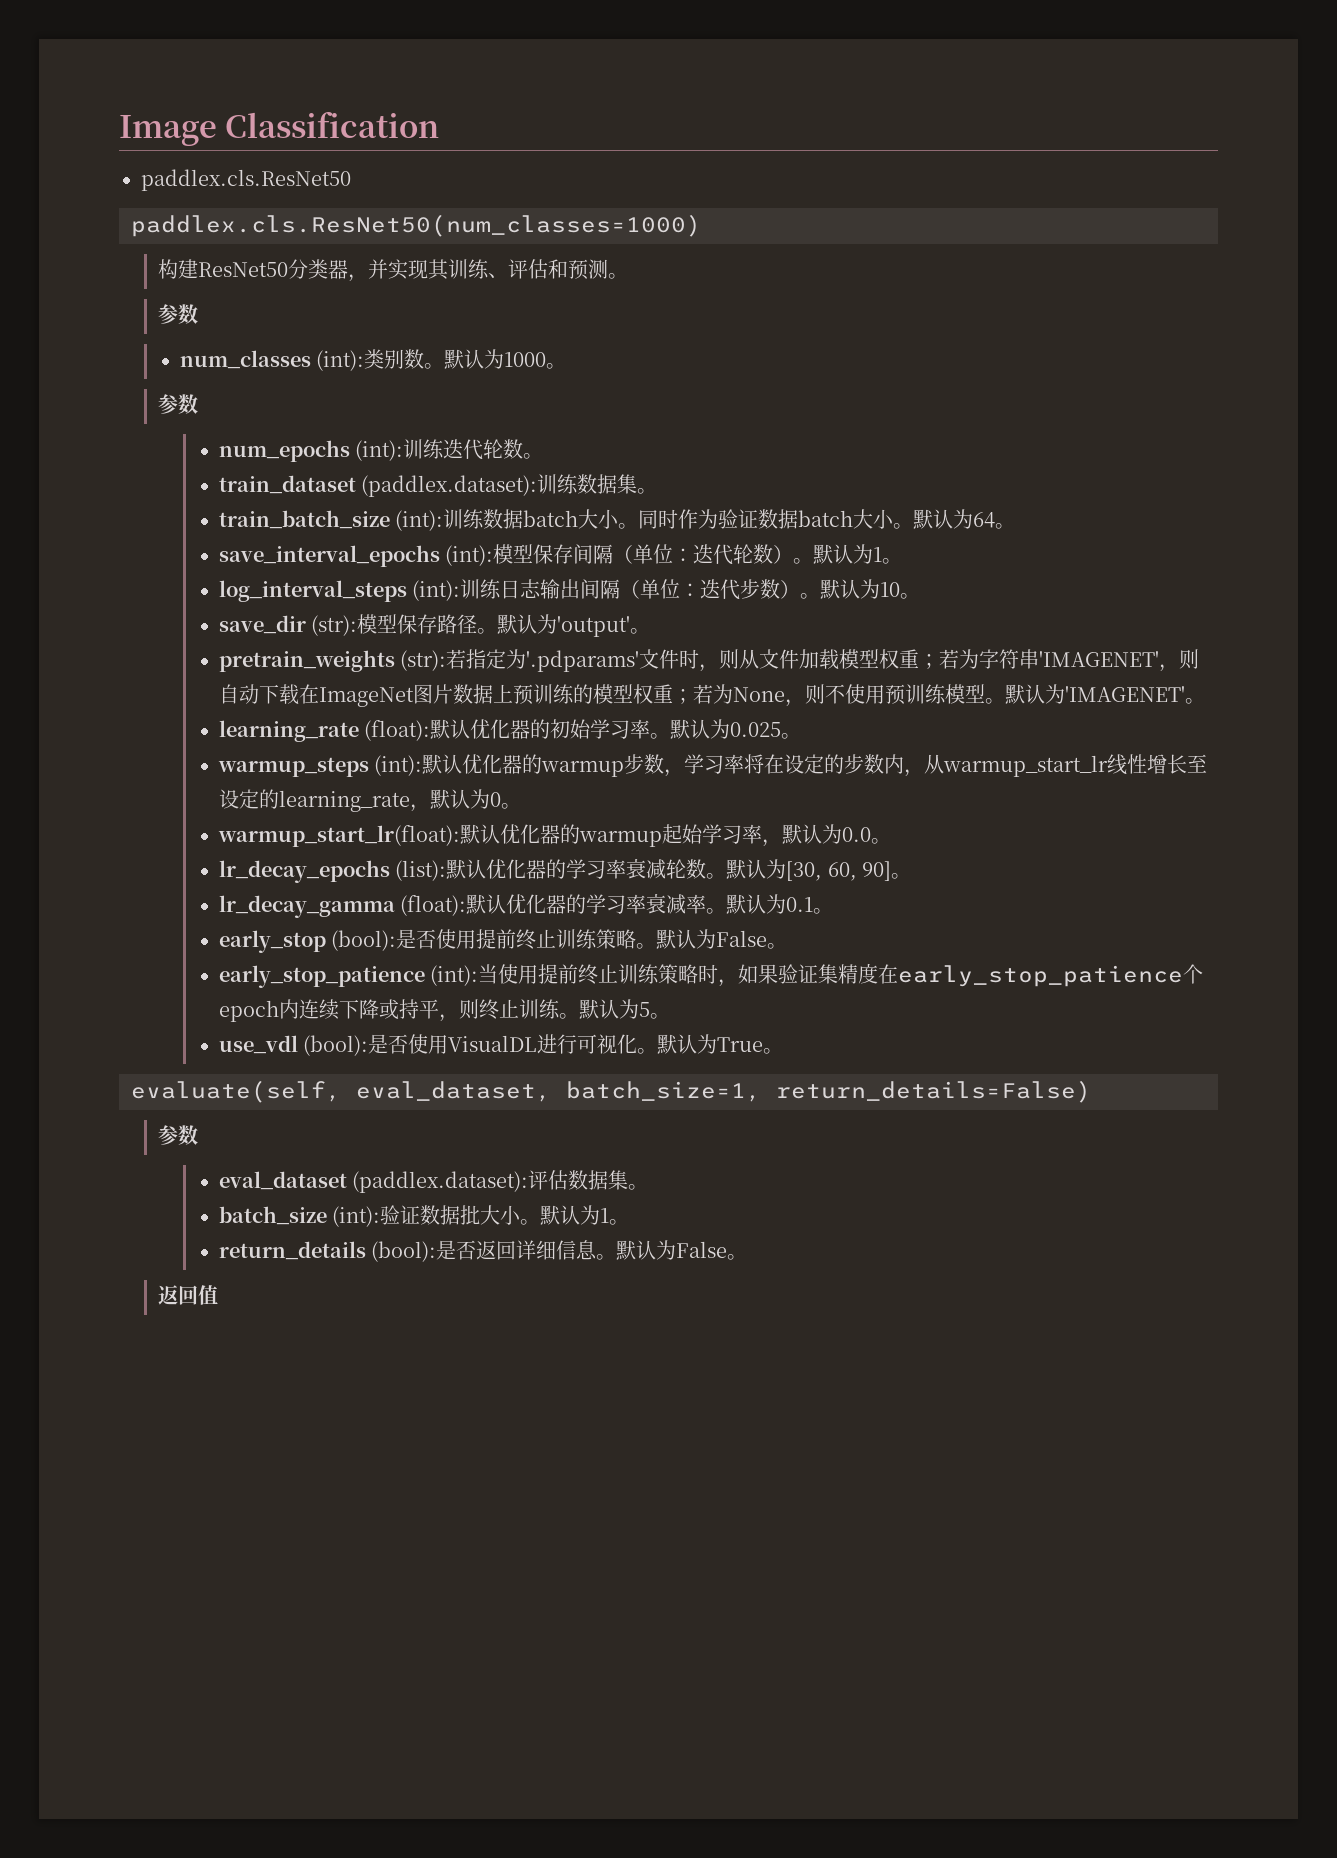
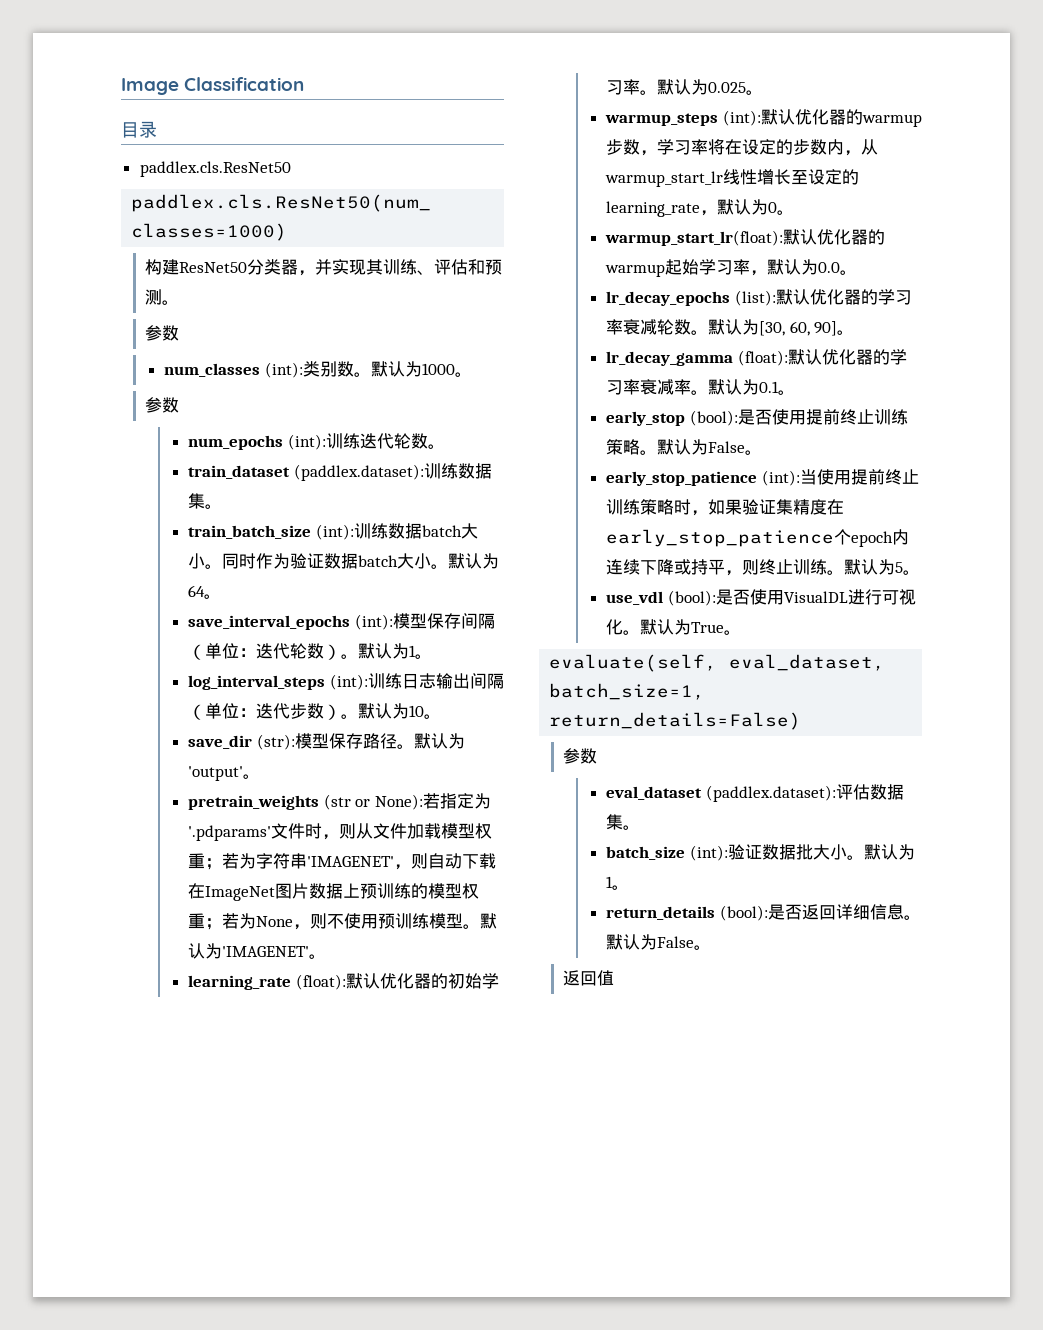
+ 目录
- pretrain_weights (str):若指定为'.pdparams'文件时，则从文件加载模型权重；若为字符串'IMAGENET'，则自动下载在ImageNet图片数据上预训练的模型权重；若为None，则不使用预训练模型。
+ pretrain_weights (str or None):若指定为'.pdparams'文件时，则从文件加载模型权重；若为字符串'IMAGENET'，则自动下载在ImageNet图片数据上预训练的模型权重；若为None，则不使用预训练模型。

